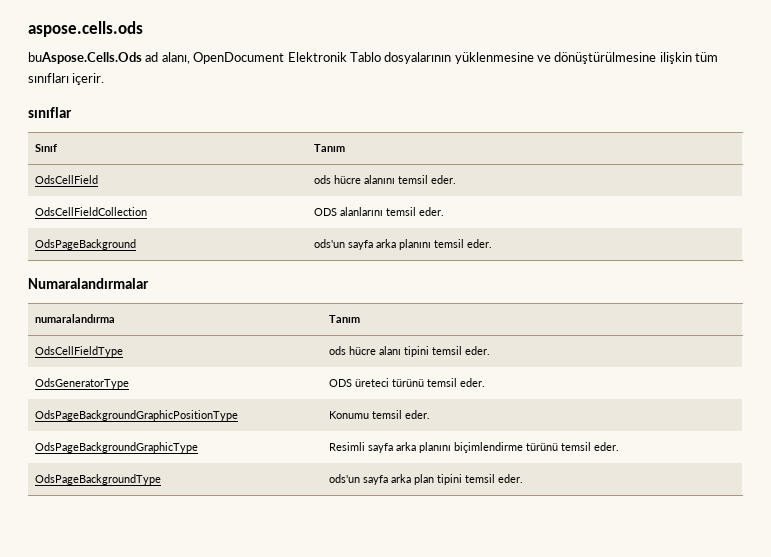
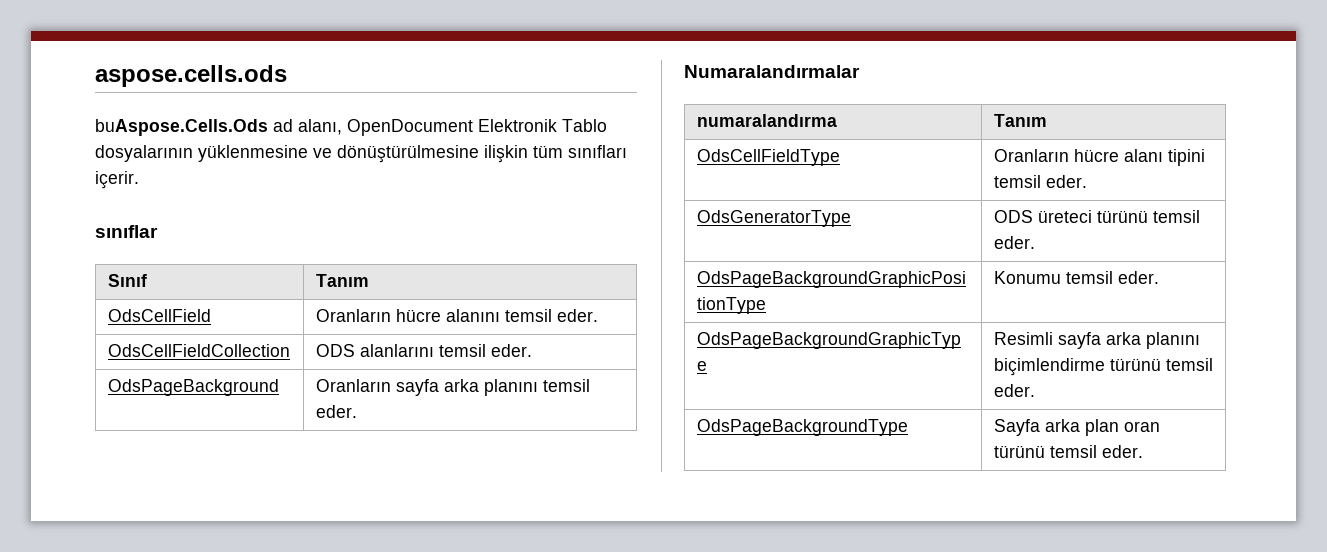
- OdsCellField | ods hücre alanını temsil eder.
+ OdsCellField | Oranların hücre alanını temsil eder.
- OdsPageBackground | ods'un sayfa arka planını temsil eder.
+ OdsPageBackground | Oranların sayfa arka planını temsil eder.
- OdsCellFieldType | ods hücre alanı tipini temsil eder.
+ OdsCellFieldType | Oranların hücre alanı tipini temsil eder.
- OdsPageBackgroundType | ods'un sayfa arka plan tipini temsil eder.
+ OdsPageBackgroundType | Sayfa arka plan oran türünü temsil eder.

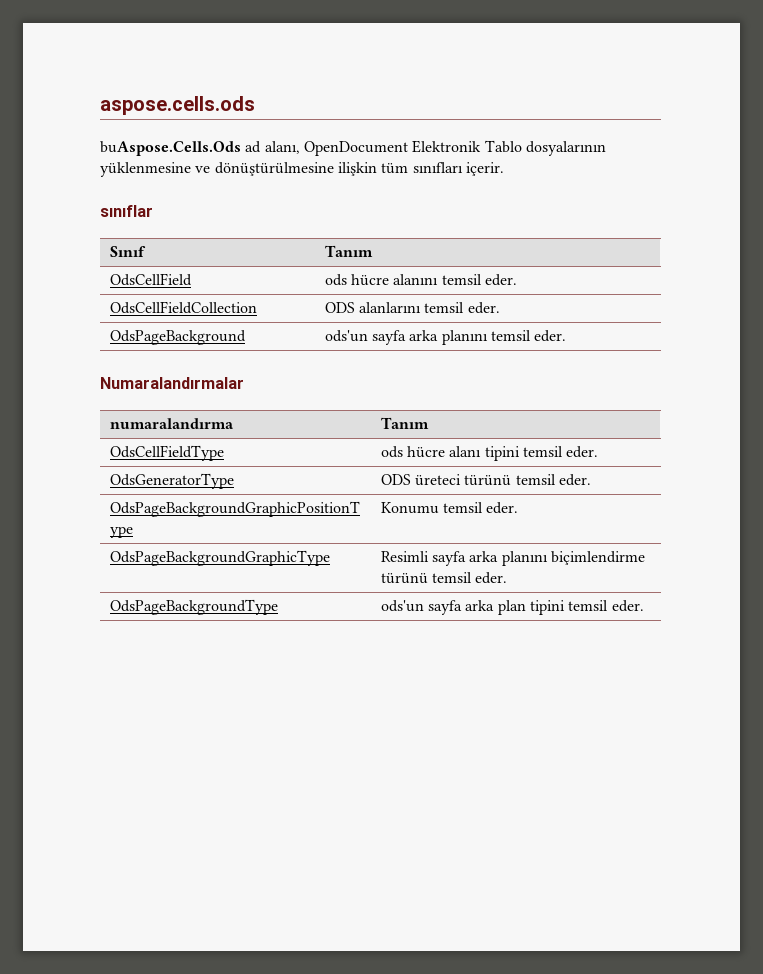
- OdsCellField | Oranların hücre alanını temsil eder.
+ OdsCellField | ods hücre alanını temsil eder.
- OdsPageBackground | Oranların sayfa arka planını temsil eder.
+ OdsPageBackground | ods'un sayfa arka planını temsil eder.
- OdsCellFieldType | Oranların hücre alanı tipini temsil eder.
+ OdsCellFieldType | ods hücre alanı tipini temsil eder.
- OdsPageBackgroundType | Sayfa arka plan oran türünü temsil eder.
+ OdsPageBackgroundType | ods'un sayfa arka plan tipini temsil eder.

